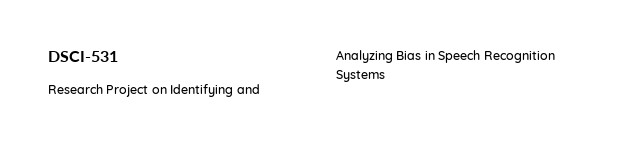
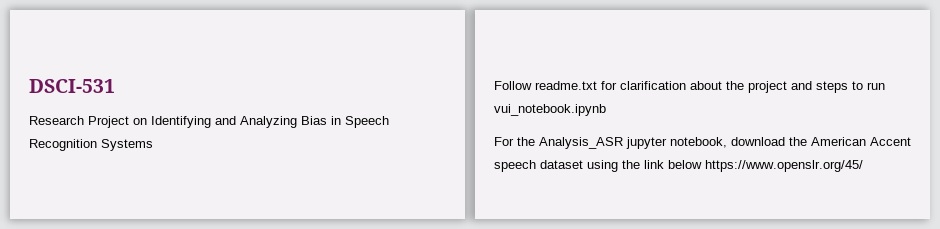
+ Follow readme.txt for clarification about the project and steps to run vui_notebook.ipynb
+ For the Analysis_ASR jupyter notebook, download the American Accent speech dataset using the link below https://www.openslr.org/45/

